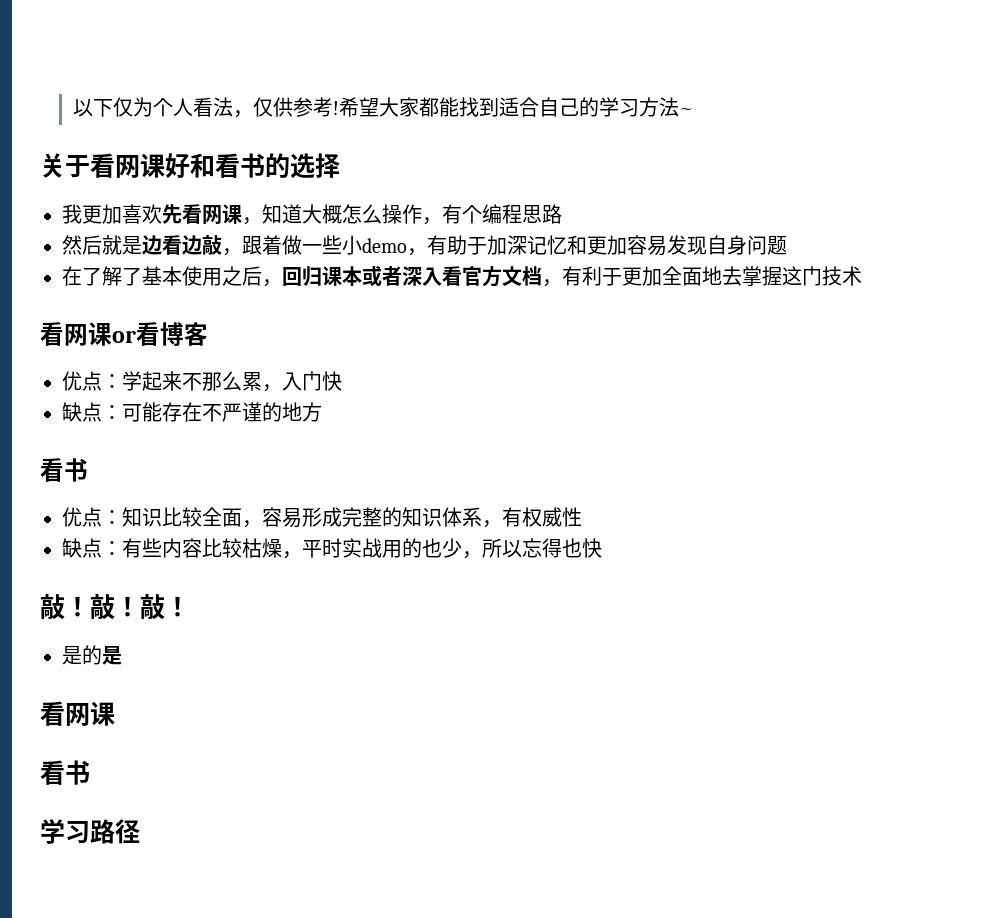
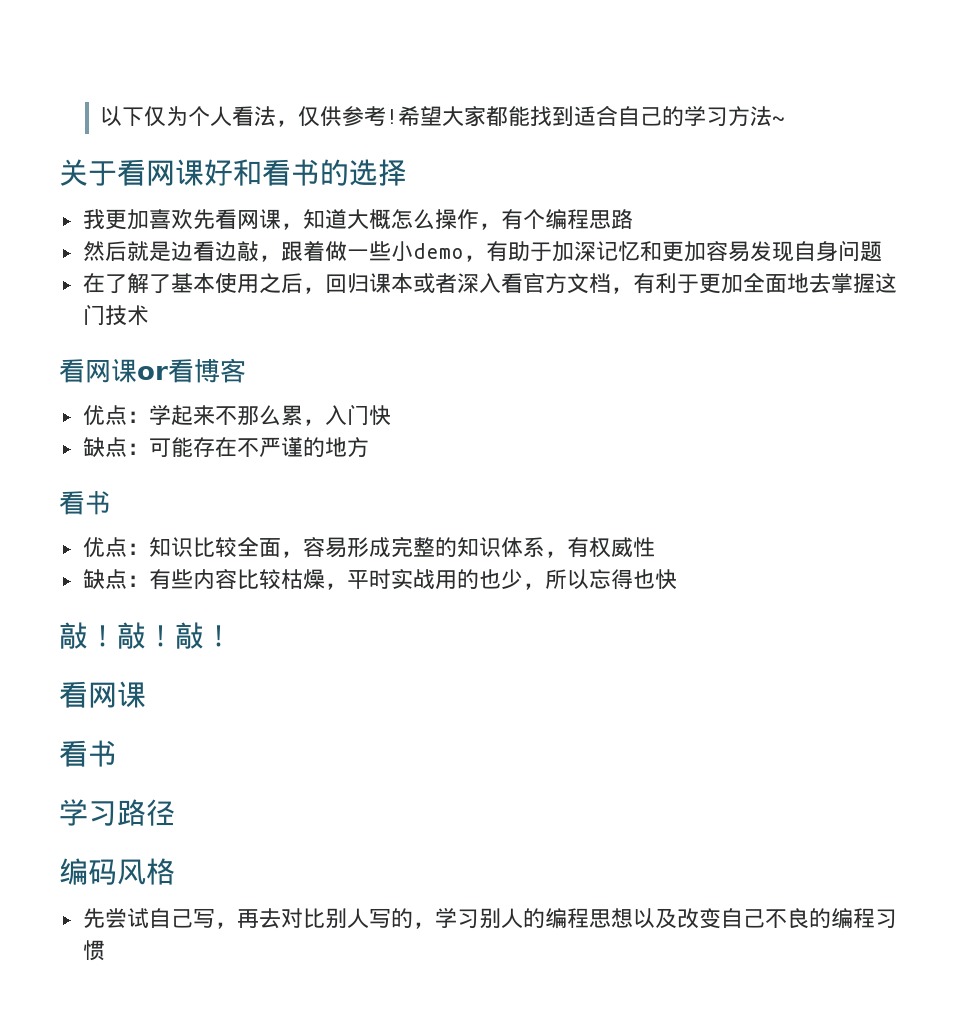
- 是的是
+ 编码风格
+ 先尝试自己写，再去对比别人写的，学习别人的编程思想以及改变自己不良的编程习惯

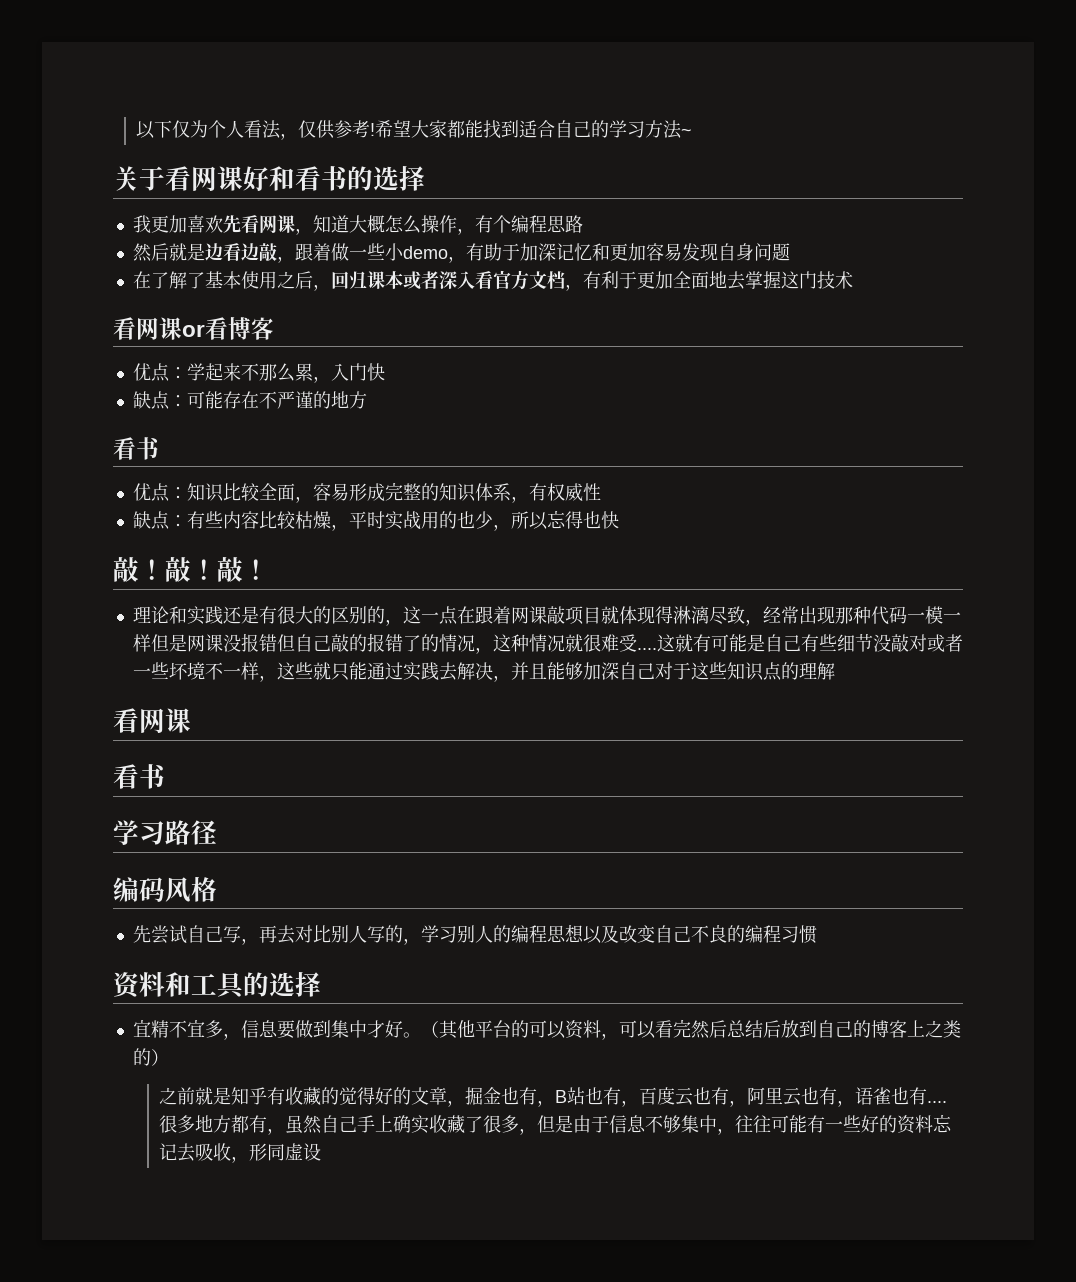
+ 理论和实践还是有很大的区别的，这一点在跟着网课敲项目就体现得淋漓尽致，经常出现那种代码一模一样但是网课没报错但自己敲的报错了的情况，这种情况就很难受....这就有可能是自己有些细节没敲对或者一些坏境不一样，这些就只能通过实践去解决，并且能够加深自己对于这些知识点的理解
+ 资料和工具的选择
+ 宜精不宜多，信息要做到集中才好。（其他平台的可以资料，可以看完然后总结后放到自己的博客上之类的）
+ 之前就是知乎有收藏的觉得好的文章，掘金也有，B站也有，百度云也有，阿里云也有，语雀也有....很多地方都有，虽然自己手上确实收藏了很多，但是由于信息不够集中，往往可能有一些好的资料忘记去吸收，形同虚设

